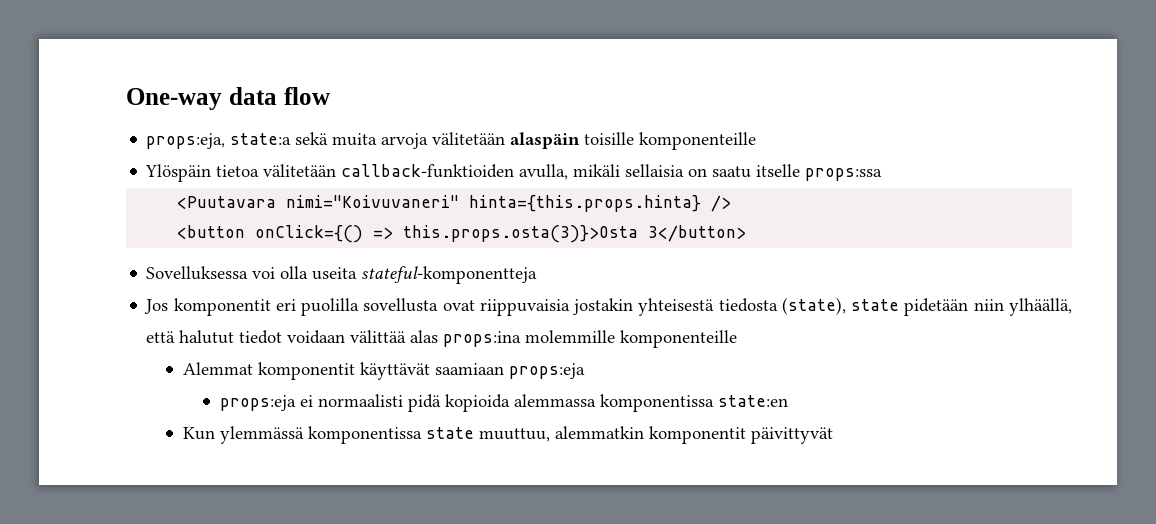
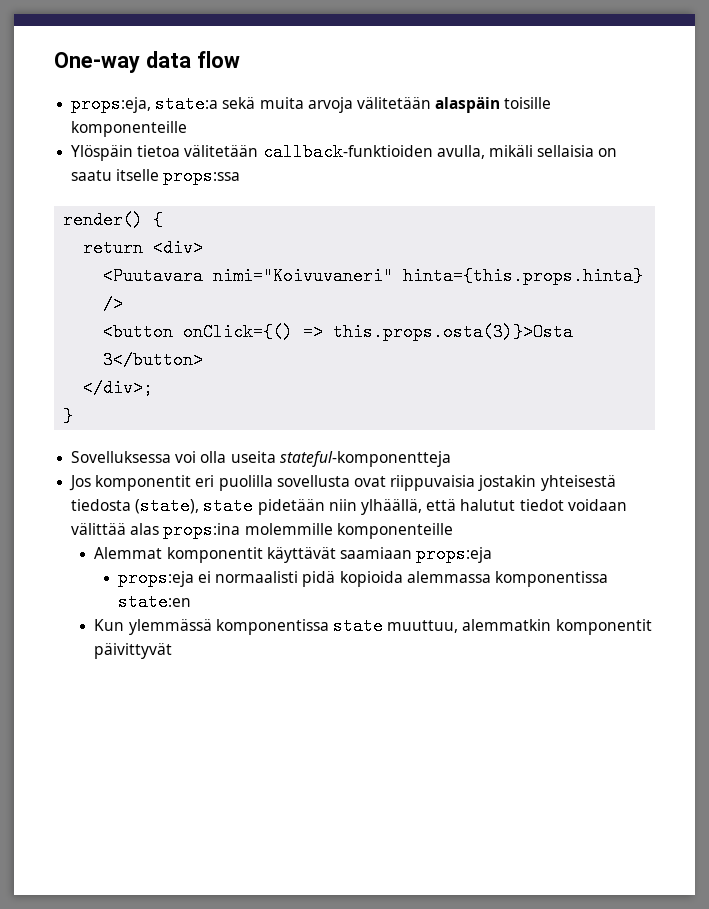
+ render() {
+ return <div>
+ </div>;
+ }

